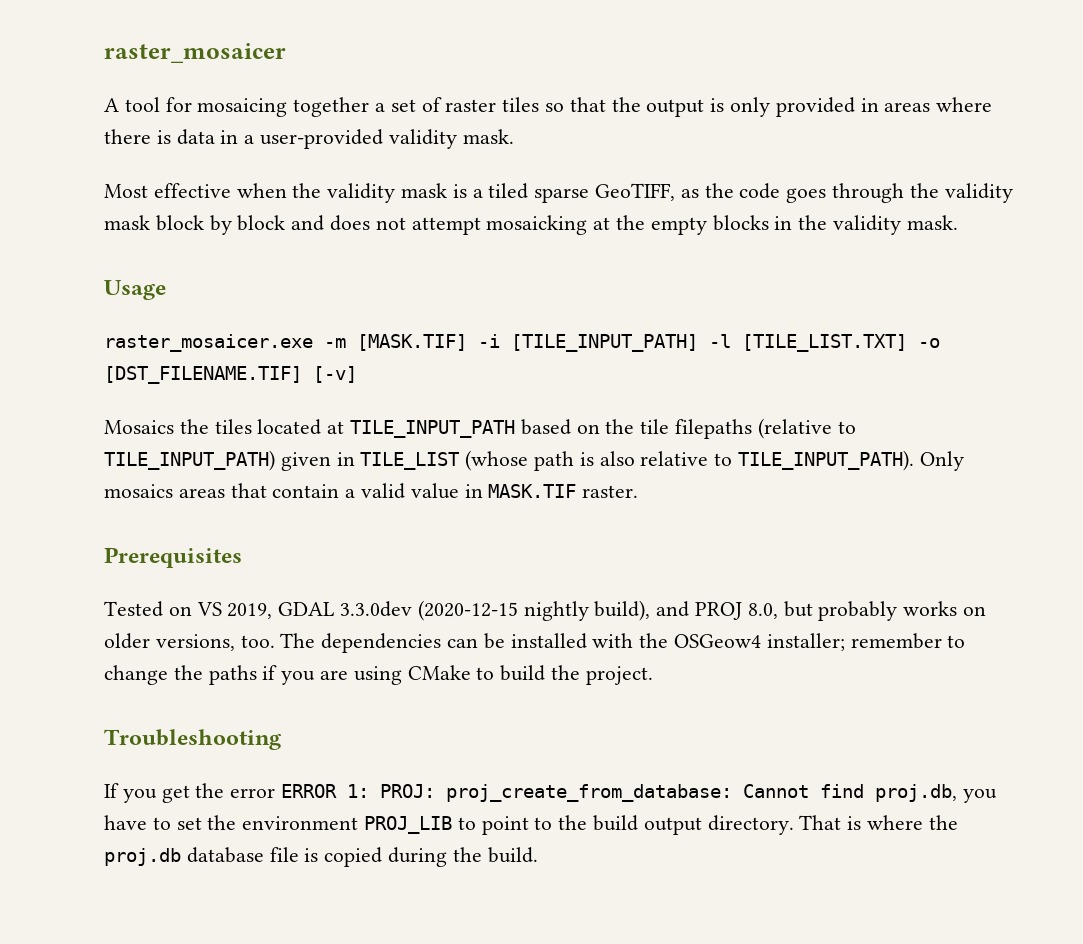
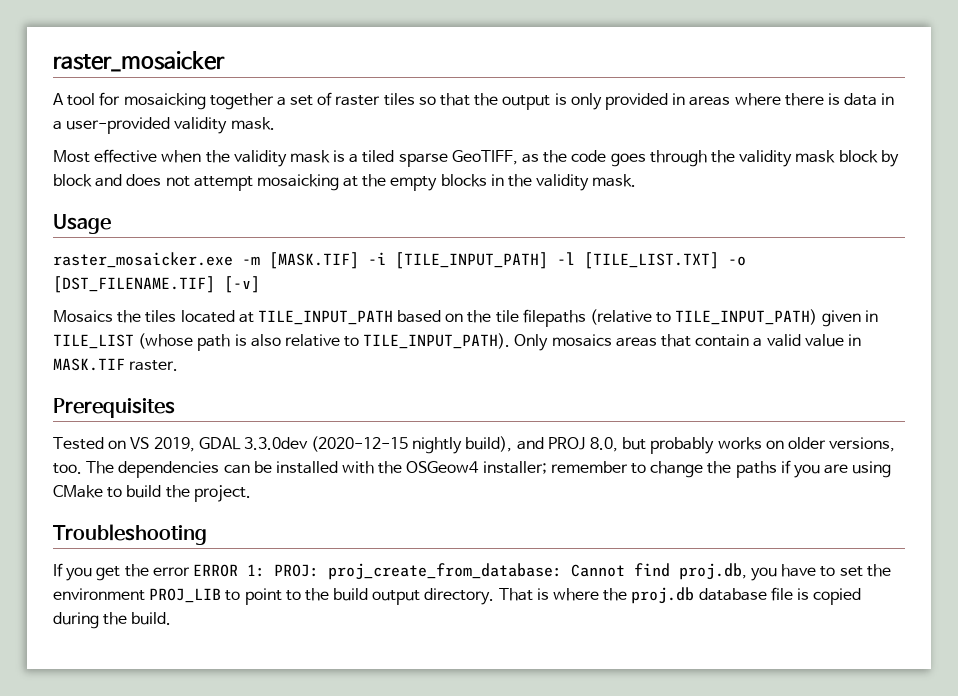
- raster_mosaicer
+ raster_mosaicker
- A tool for mosaicing together a set of raster tiles so that the output is only provided in areas where there is data in a user-provided validity mask.
+ A tool for mosaicking together a set of raster tiles so that the output is only provided in areas where there is data in a user-provided validity mask.
- raster_mosaicer.exe -m [MASK.TIF] -i [TILE_INPUT_PATH] -l [TILE_LIST.TXT] -o [DST_FILENAME.TIF] [-v]
+ raster_mosaicker.exe -m [MASK.TIF] -i [TILE_INPUT_PATH] -l [TILE_LIST.TXT] -o [DST_FILENAME.TIF] [-v]

